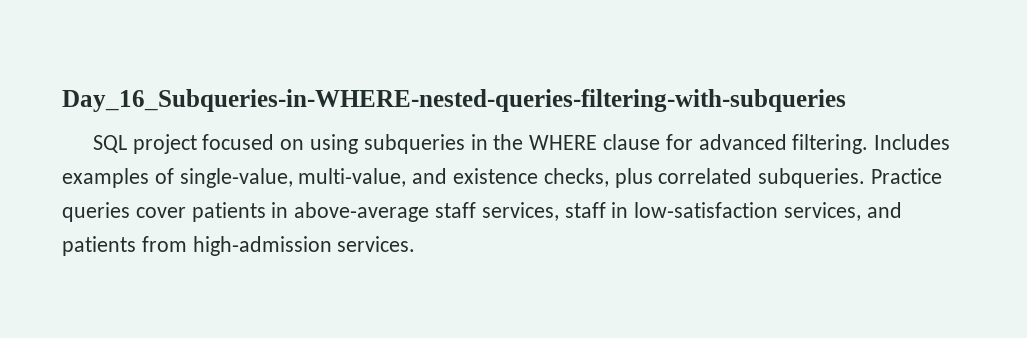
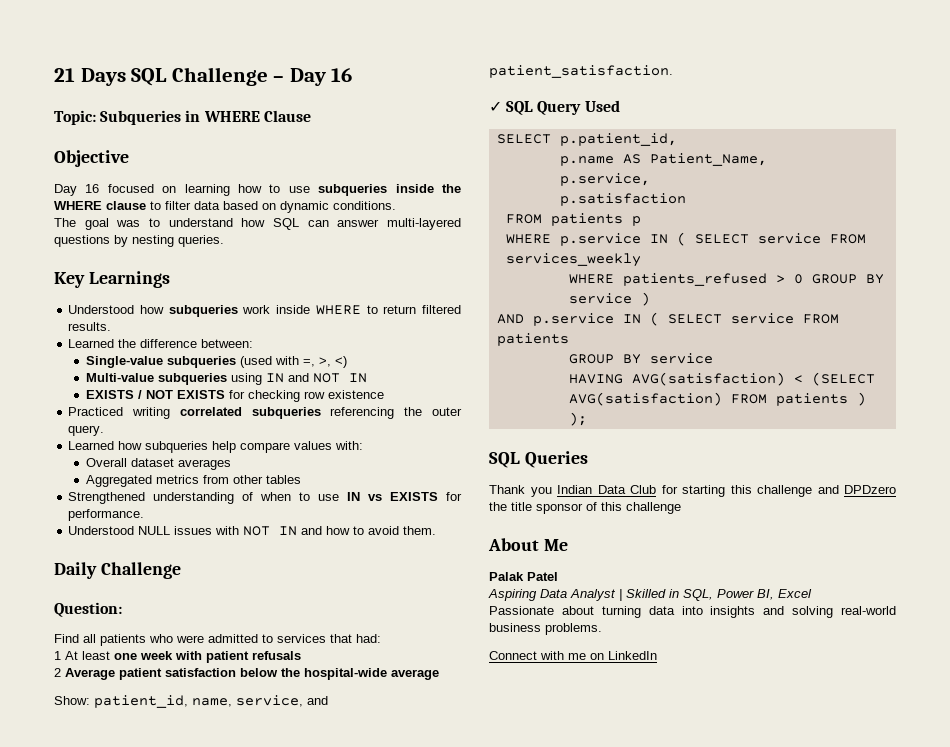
- Day_16_Subqueries-in-WHERE-nested-queries-filtering-with-subqueries
- SQL project focused on using subqueries in the WHERE clause for advanced filtering. Includes examples of single‑value, multi‑value, and existence checks, plus correlated subqueries. Practice queries cover patients in above‑average staff services, staff in low‑satisfaction services, and patients from high‑admission services.
+ 21 Days SQL Challenge – Day 16
+ Topic: Subqueries in WHERE Clause
+ Objective
+ Day 16 focused on learning how to use subqueries inside the WHERE clause to filter data based on dynamic conditions.
+ The goal was to understand how SQL can answer multi-layered questions by nesting queries.
+ Key Learnings
+ Understood how subqueries work inside WHERE to return filtered results.
+ Learned the difference between:
+ Single-value subqueries (used with =, >, <)
+ Multi-value subqueries using IN and NOT IN
+ EXISTS / NOT EXISTS for checking row existence
+ Practiced writing correlated subqueries referencing the outer query.
+ Learned how subqueries help compare values with:
+ Overall dataset averages
+ Aggregated metrics from other tables
+ Strengthened understanding of when to use IN vs EXISTS for performance.
+ Understood NULL issues with NOT IN and how to avoid them.
+ Daily Challenge
+ Question:
+ Find all patients who were admitted to services that had:
+ 1 At least one week with patient refusals
+ 2 Average patient satisfaction below the hospital-wide average
+ Show: patient_id, name, service, and patient_satisfaction.
+ ✓ SQL Query Used
+ SELECT p.patient_id,
+ p.name AS Patient_Name,
+ p.service,
+ p.satisfaction
+ FROM patients p
+ WHERE p.service IN ( SELECT service FROM services_weekly
+ WHERE patients_refused > 0 GROUP BY service )
+ AND p.service IN ( SELECT service FROM patients
+ GROUP BY service
+ HAVING AVG(satisfaction) < (SELECT AVG(satisfaction) FROM patients ) );
+ SQL Queries
+ Thank you Indian Data Club for starting this challenge and DPDzero the title sponsor of this challenge
+ About Me
+ Palak Patel
+ Aspiring Data Analyst | Skilled in SQL, Power BI, Excel
+ Passionate about turning data into insights and solving real-world business problems.
+ Connect with me on LinkedIn

